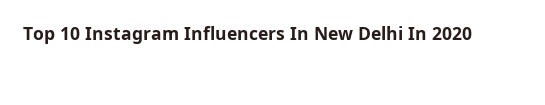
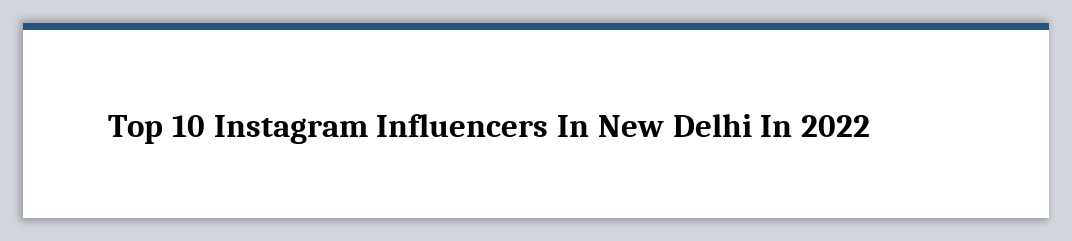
- Top 10 Instagram Influencers In New Delhi In 2020
+ Top 10 Instagram Influencers In New Delhi In 2022

